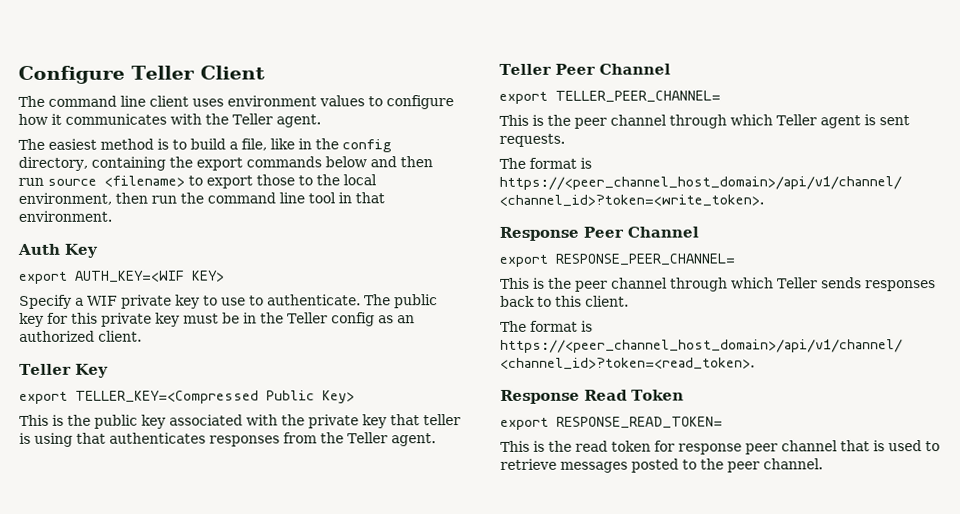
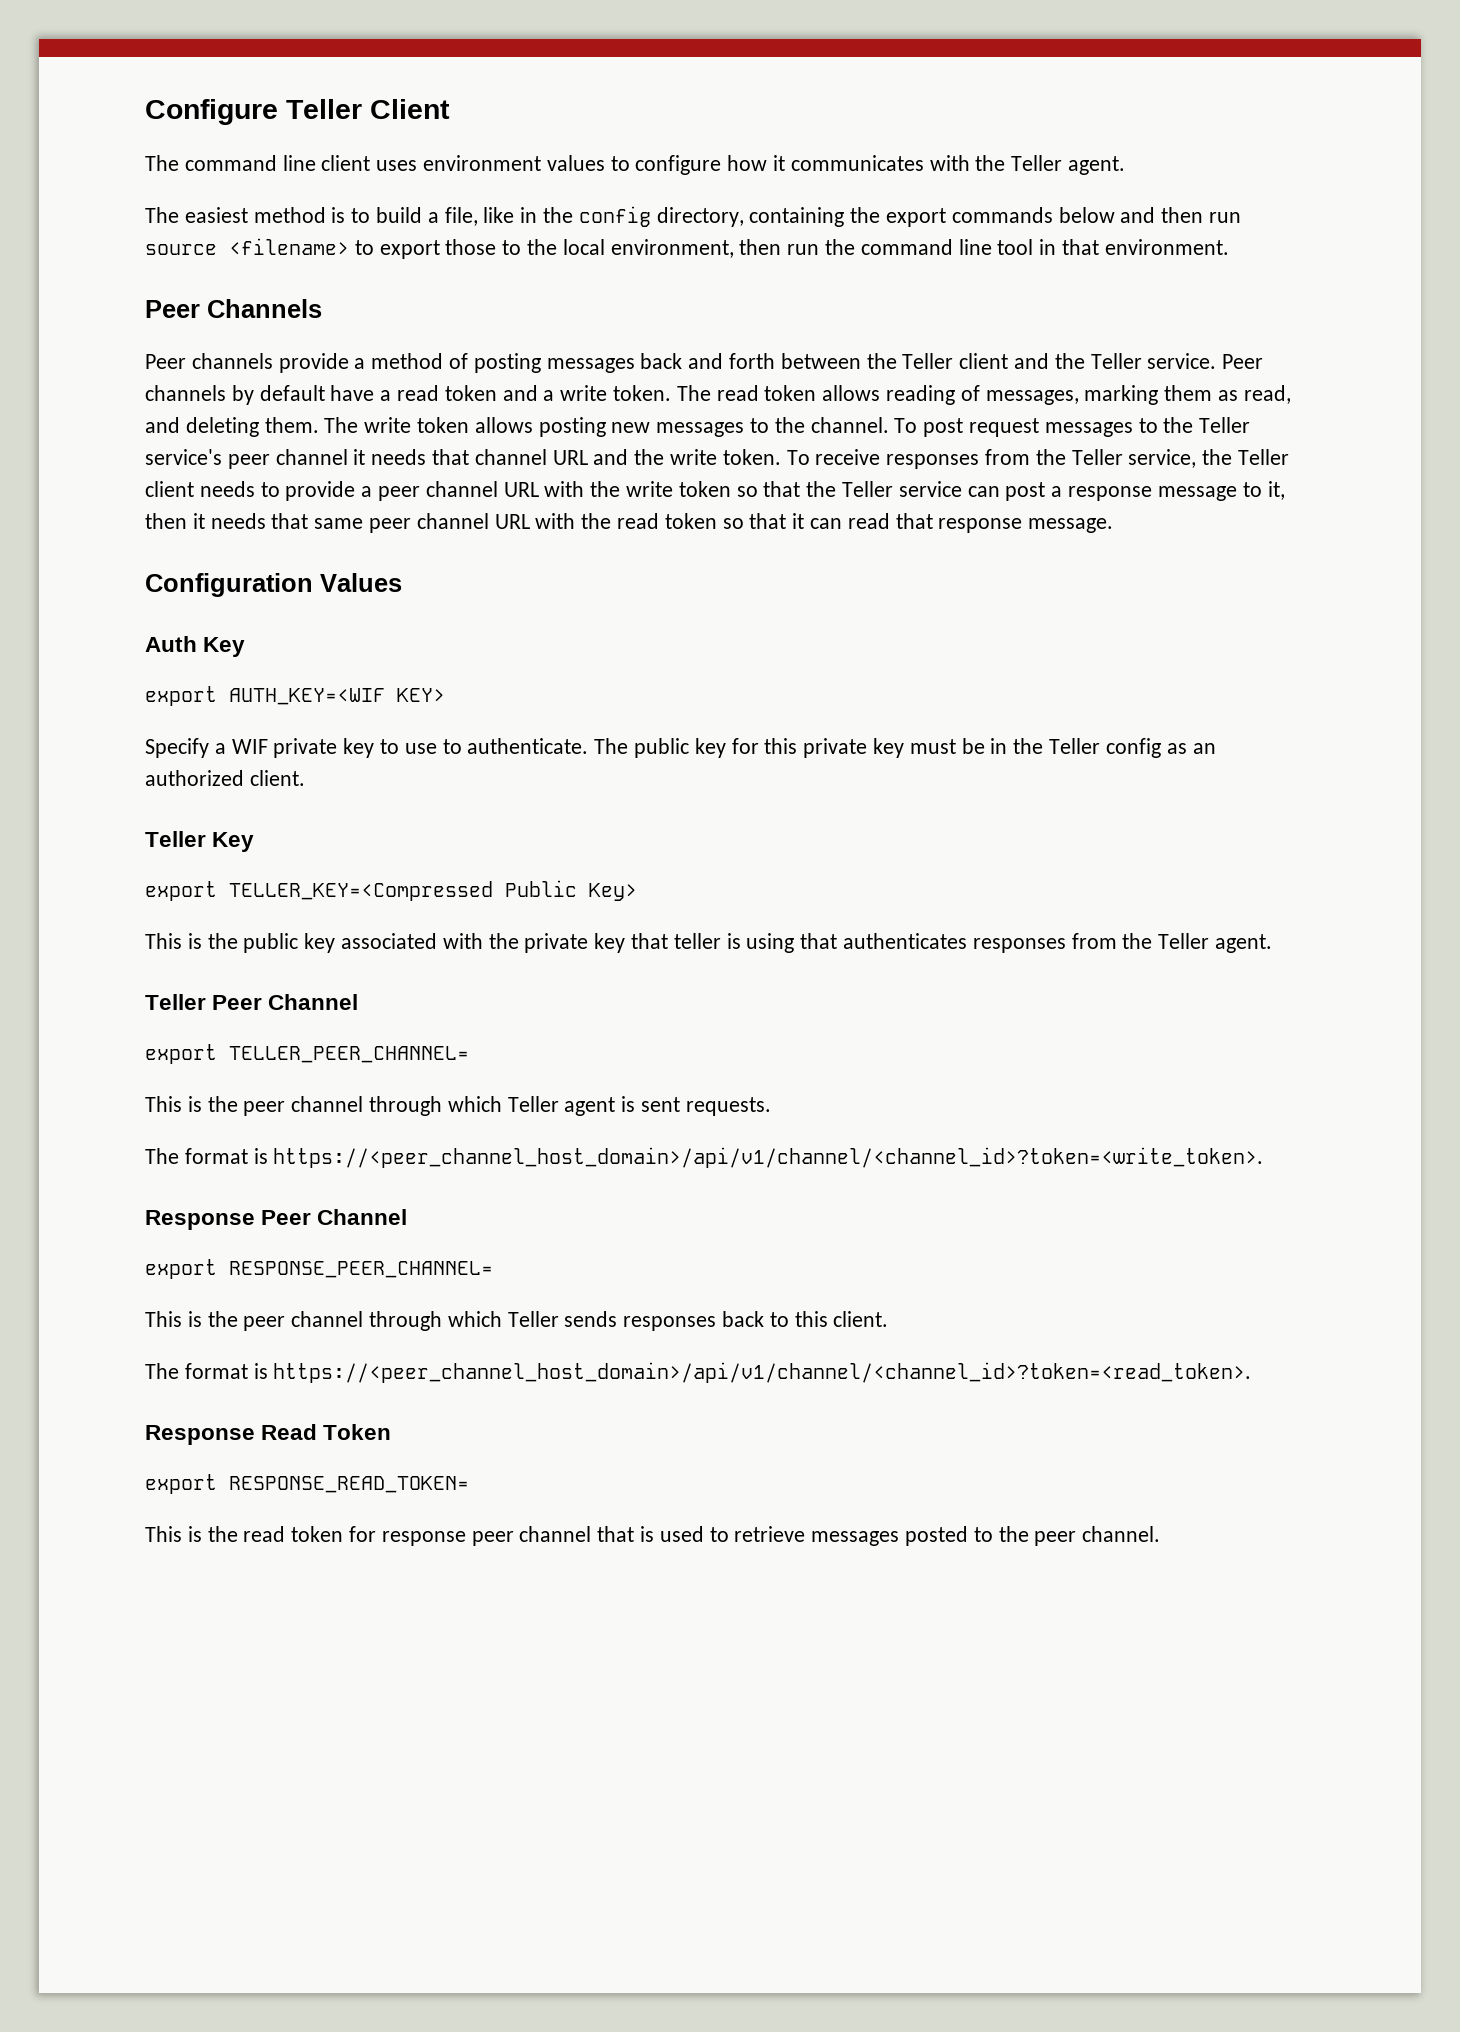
+ Peer Channels
+ Peer channels provide a method of posting messages back and forth between the Teller client and the Teller service. Peer channels by default have a read token and a write token. The read token allows reading of messages, marking them as read, and deleting them. The write token allows posting new messages to the channel. To post request messages to the Teller service's peer channel it needs that channel URL and the write token. To receive responses from the Teller service, the Teller client needs to provide a peer channel URL with the write token so that the Teller service can post a response message to it, then it needs that same peer channel URL with the read token so that it can read that response message.
+ Configuration Values

